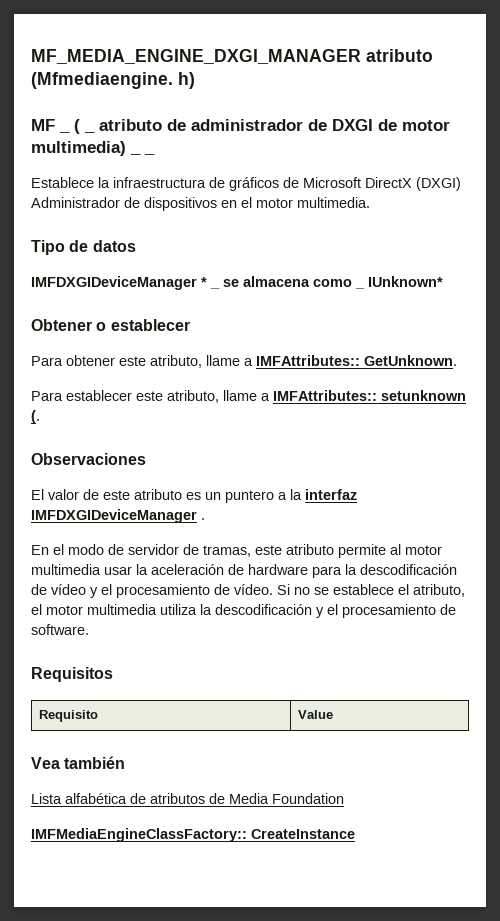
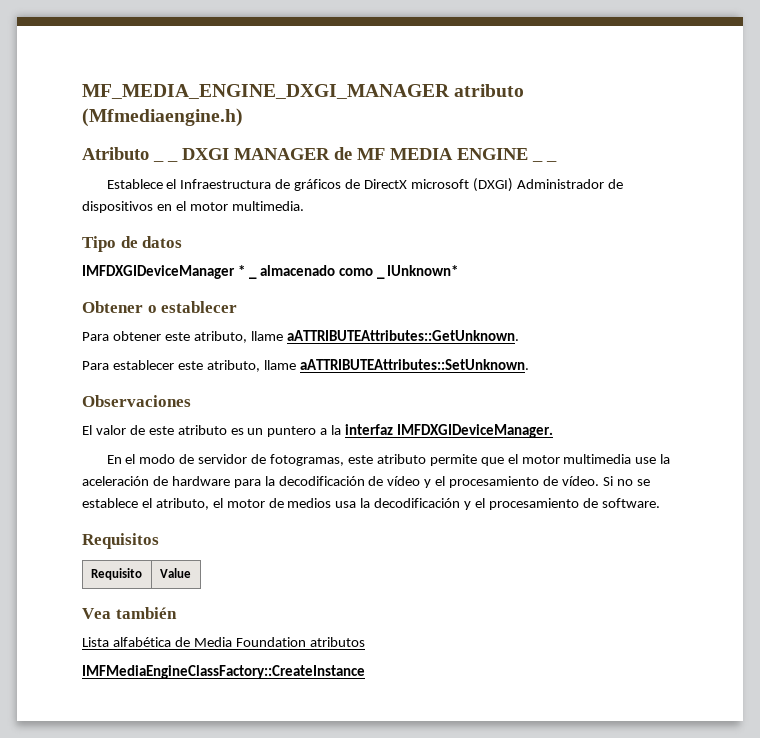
- MF_MEDIA_ENGINE_DXGI_MANAGER atributo (Mfmediaengine. h)
- MF _ ( _ atributo de administrador de DXGI de motor multimedia) _ _
+ MF_MEDIA_ENGINE_DXGI_MANAGER atributo (Mfmediaengine.h)
+ Atributo _ _ DXGI MANAGER de MF MEDIA ENGINE _ _
- Establece la infraestructura de gráficos de Microsoft DirectX (DXGI) Administrador de dispositivos en el motor multimedia.
+ Establece el Infraestructura de gráficos de DirectX microsoft (DXGI) Administrador de dispositivos en el motor multimedia.
- IMFDXGIDeviceManager * _ se almacena como _ IUnknown*
+ IMFDXGIDeviceManager * _ almacenado como _ IUnknown*
- Para obtener este atributo, llame a IMFAttributes:: GetUnknown.
+ Para obtener este atributo, llame aATTRIBUTEAttributes::GetUnknown.
- Para establecer este atributo, llame a IMFAttributes:: setunknown (.
+ Para establecer este atributo, llame aATTRIBUTEAttributes::SetUnknown.
- El valor de este atributo es un puntero a la interfaz IMFDXGIDeviceManager .
+ El valor de este atributo es un puntero a la interfaz IMFDXGIDeviceManager.
- En el modo de servidor de tramas, este atributo permite al motor multimedia usar la aceleración de hardware para la descodificación de vídeo y el procesamiento de vídeo.
+ En el modo de servidor de fotogramas, este atributo permite que el motor multimedia use la aceleración de hardware para la decodificación de vídeo y el procesamiento de vídeo.
- Si no se establece el atributo, el motor multimedia utiliza la descodificación y el procesamiento de software.
+ Si no se establece el atributo, el motor de medios usa la decodificación y el procesamiento de software.
- Lista alfabética de atributos de Media Foundation
- IMFMediaEngineClassFactory:: CreateInstance
+ Lista alfabética de Media Foundation atributos
+ IMFMediaEngineClassFactory::CreateInstance

